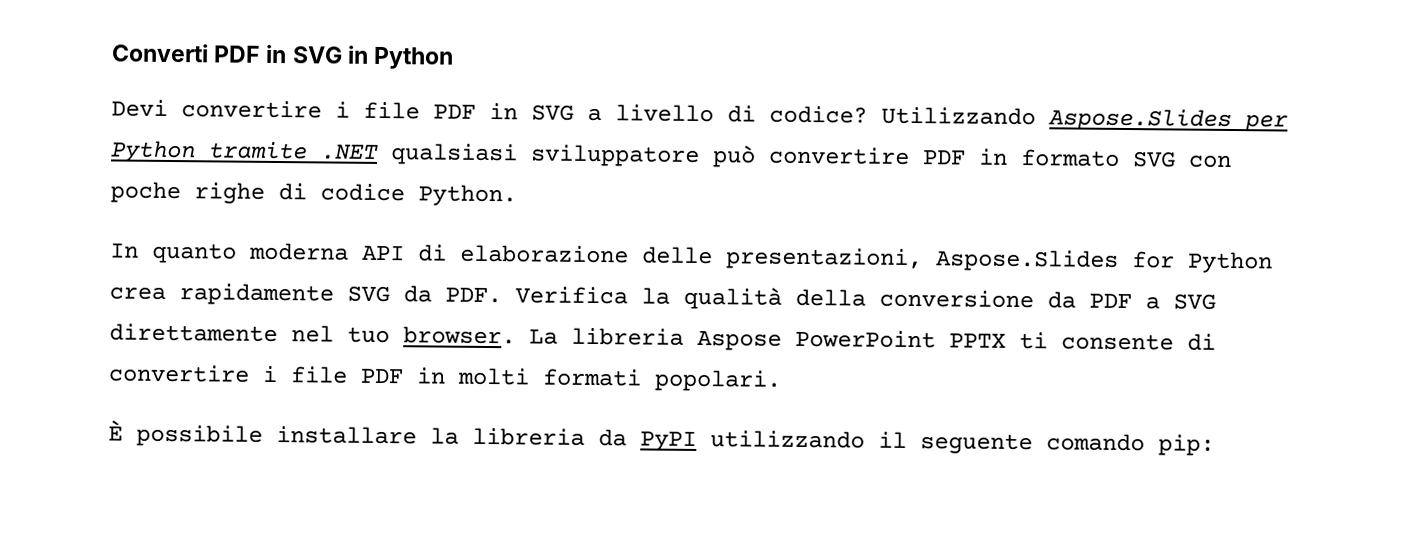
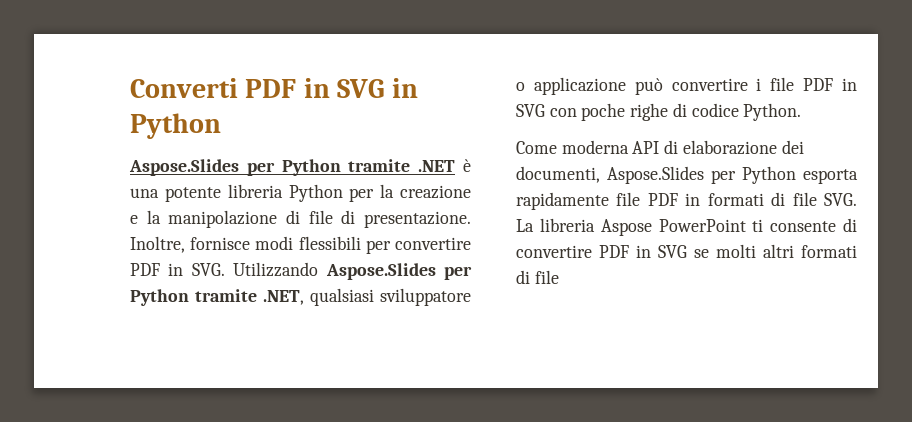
- Devi convertire i file PDF in SVG a livello di codice? Utilizzando Aspose.Slides per Python tramite .NET qualsiasi sviluppatore può convertire PDF in formato SVG con poche righe di codice Python.
+ Aspose.Slides per Python tramite .NET è una potente libreria Python per la creazione e la manipolazione di file di presentazione. Inoltre, fornisce modi flessibili per convertire PDF in SVG. Utilizzando Aspose.Slides per Python tramite .NET, qualsiasi sviluppatore o applicazione può convertire i file PDF in SVG con poche righe di codice Python.
- In quanto moderna API di elaborazione delle presentazioni, Aspose.Slides for Python crea rapidamente SVG da PDF. Verifica la qualità della conversione da PDF a SVG direttamente nel tuo browser. La libreria Aspose PowerPoint PPTX ti consente di convertire i file PDF in molti formati popolari.
- È possibile installare la libreria da PyPI utilizzando il seguente comando pip:
+ Come moderna API di elaborazione dei documenti, Aspose.Slides per Python esporta rapidamente file PDF in formati di file SVG. La libreria Aspose PowerPoint ti consente di convertire PDF in SVG se molti altri formati di file

